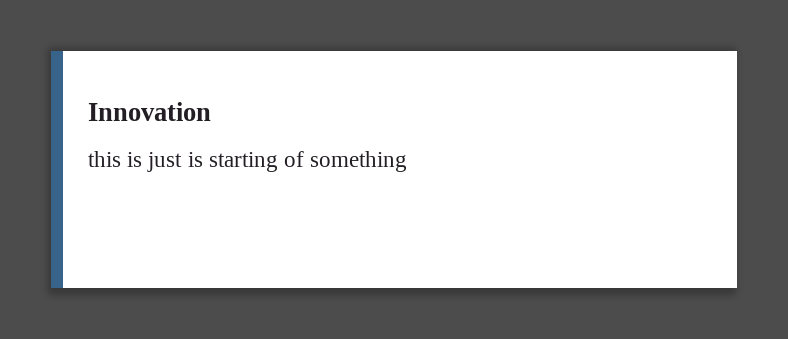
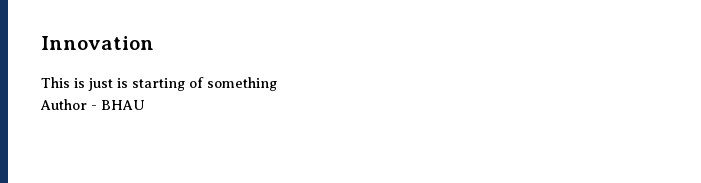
- this is just is starting of something
+ This is just is starting of something
+ Author - BHAU

